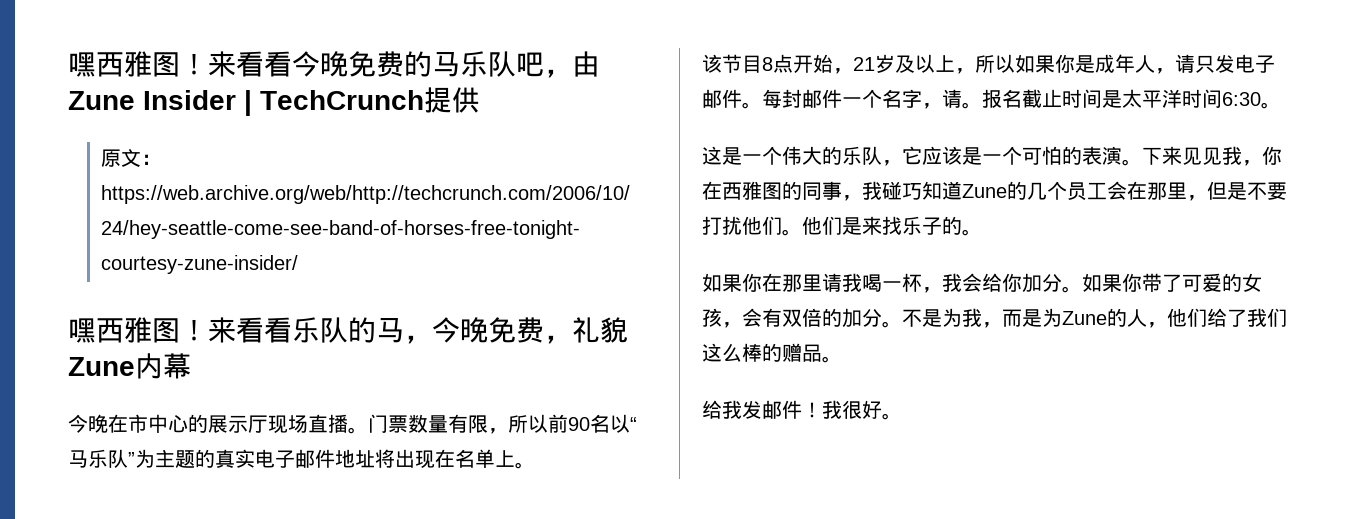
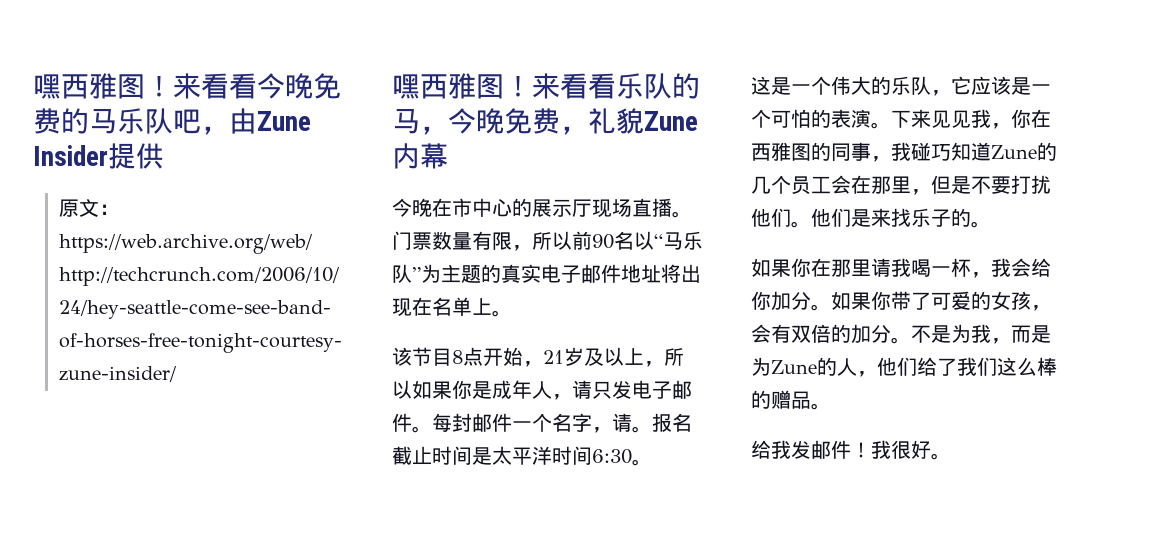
- 来看看今晚免费的马乐队吧，由Zune Insider | TechCrunch提供
+ 来看看今晚免费的马乐队吧，由Zune Insider提供

